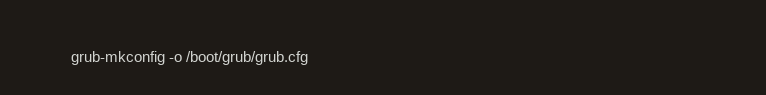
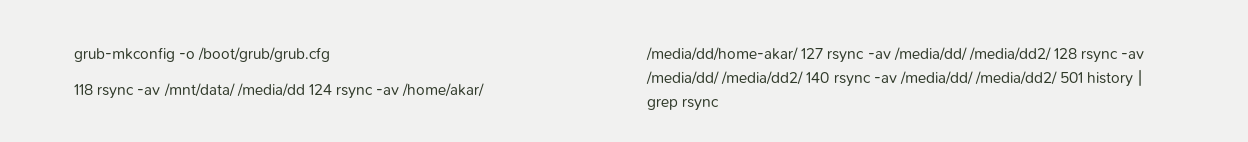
+ 118 rsync -av /mnt/data/ /media/dd 124 rsync -av /home/akar/ /media/dd/home-akar/ 127 rsync -av /media/dd/ /media/dd2/ 128 rsync -av /media/dd/ /media/dd2/ 140 rsync -av /media/dd/ /media/dd2/ 501 history | grep rsync

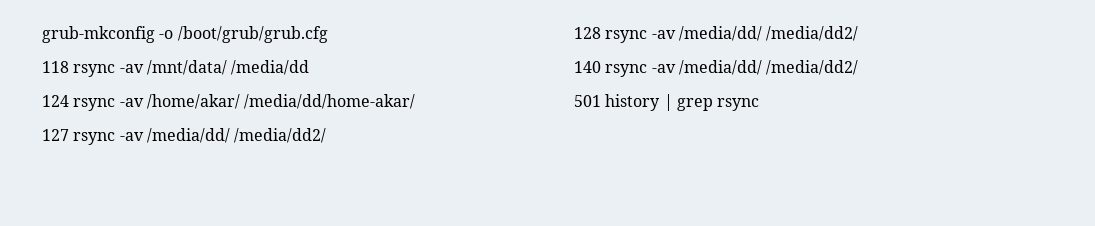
- 118 rsync -av /mnt/data/ /media/dd 124 rsync -av /home/akar/ /media/dd/home-akar/ 127 rsync -av /media/dd/ /media/dd2/ 128 rsync -av /media/dd/ /media/dd2/ 140 rsync -av /media/dd/ /media/dd2/ 501 history | grep rsync
+ 118 rsync -av /mnt/data/ /media/dd
+ 124 rsync -av /home/akar/ /media/dd/home-akar/
+ 127 rsync -av /media/dd/ /media/dd2/
+ 128 rsync -av /media/dd/ /media/dd2/
+ 140 rsync -av /media/dd/ /media/dd2/
+ 501 history | grep rsync

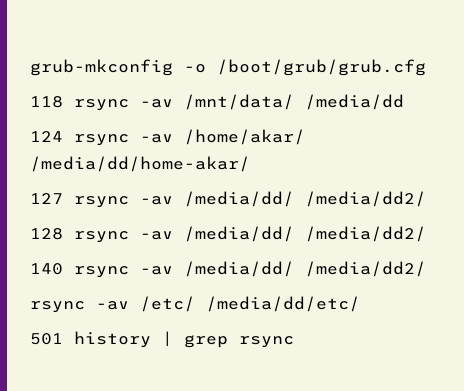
+ rsync -av /etc/ /media/dd/etc/

